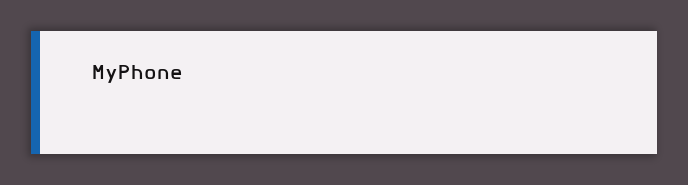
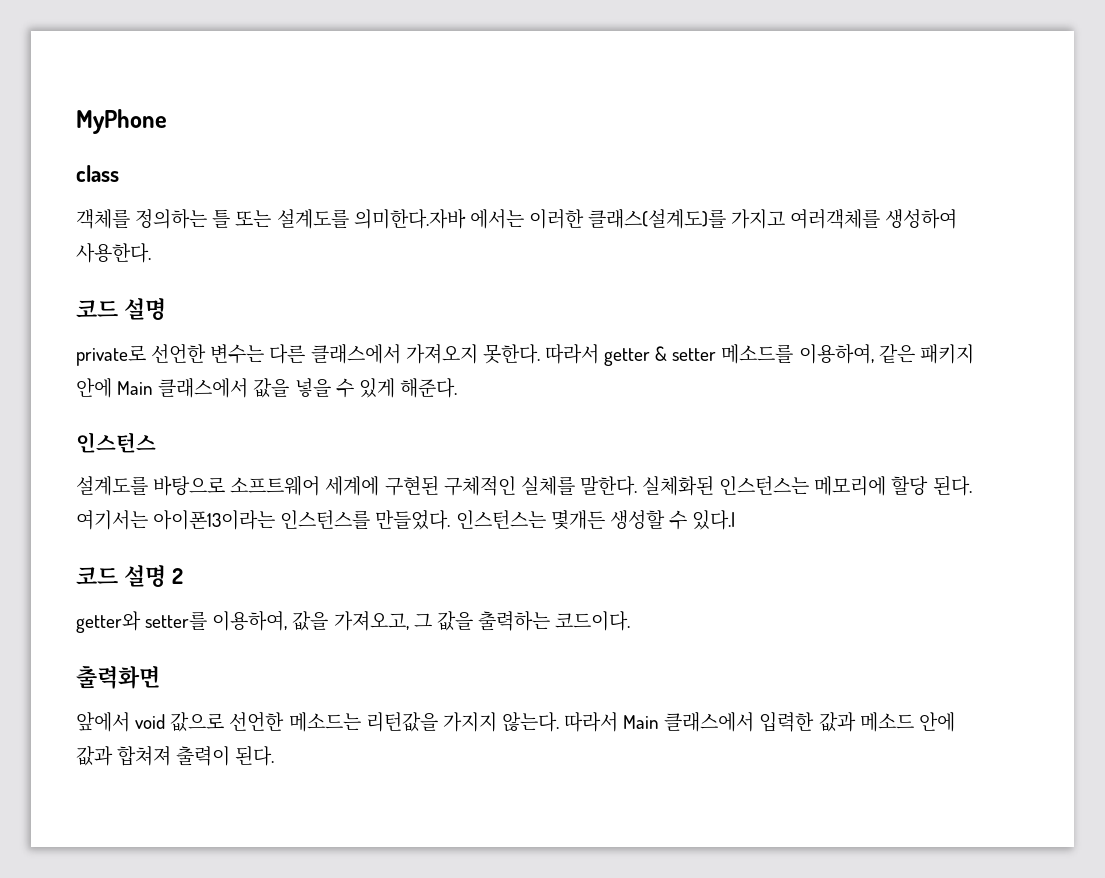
+ class
+ 객체를 정의하는 틀 또는 설계도를 의미한다.자바 에서는 이러한 클래스(설계도)를 가지고 여러객체를 생성하여 사용한다.
+ 코드 설명
+ private로 선언한 변수는 다른 클래스에서 가져오지 못한다. 따라서 getter & setter 메소드를 이용하여, 같은 패키지 안에 Main 클래스에서 값을 넣을 수 있게 해준다.
+ 인스턴스
+ 설계도를 바탕으로 소프트웨어 세계에 구현된 구체적인 실체를 말한다. 실체화된 인스턴스는 메모리에 할당 된다. 여기서는 아이폰13이라는 인스턴스를 만들었다. 인스턴스는 몇개든 생성할 수 있다.l
+ 코드 설명 2
+ getter와 setter를 이용하여, 값을 가져오고, 그 값을 출력하는 코드이다.
+ 출력화면
+ 앞에서 void 값으로 선언한 메소드는 리턴값을 가지지 않는다. 따라서 Main 클래스에서 입력한 값과 메소드 안에 값과 합쳐져 출력이 된다.

